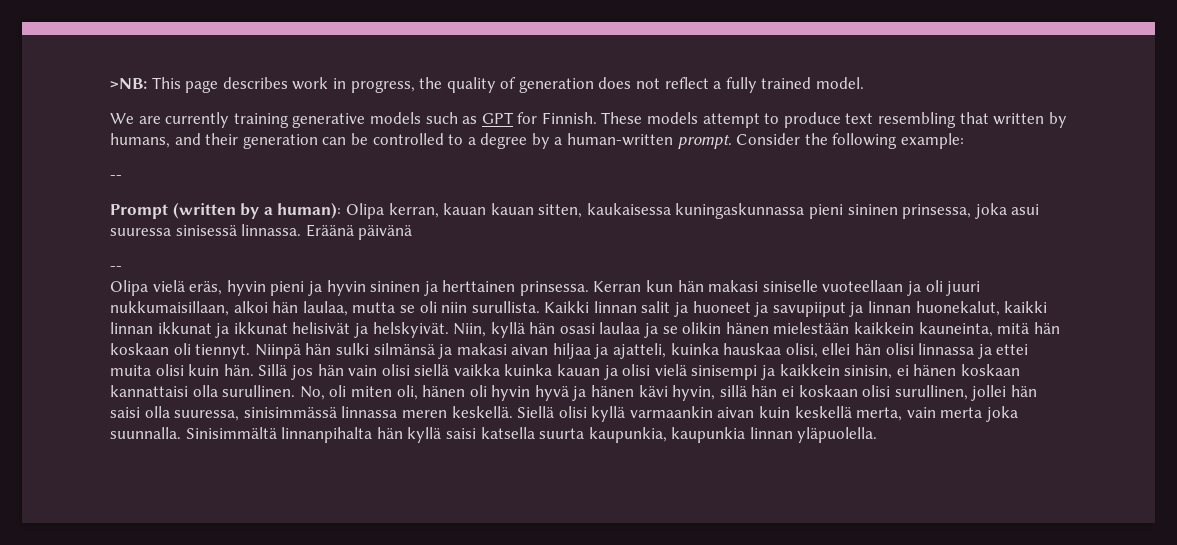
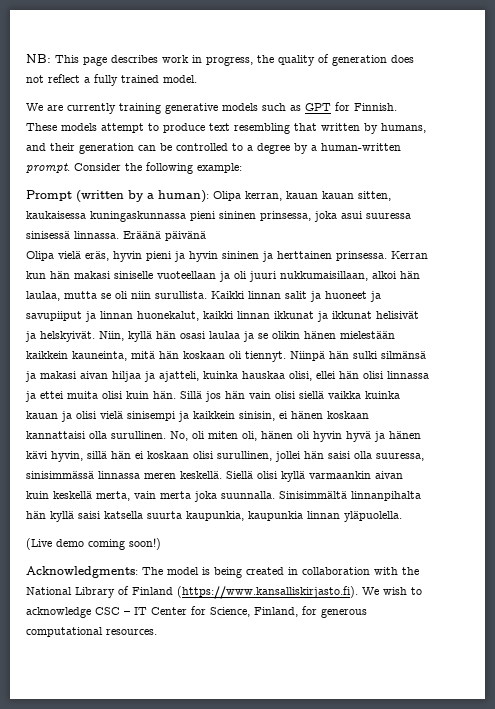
- >NB: This page describes work in progress, the quality of generation does not reflect a fully trained model.
+ NB: This page describes work in progress, the quality of generation does not reflect a fully trained model.
  Consider the following example:
- --
  Eräänä päivänä
- --
+ (Live demo coming soon!)
+ Acknowledgments: The model is being created in collaboration with the National Library of Finland (https://www.kansalliskirjasto.fi). We wish to acknowledge CSC – IT Center for Science, Finland, for generous computational resources.

